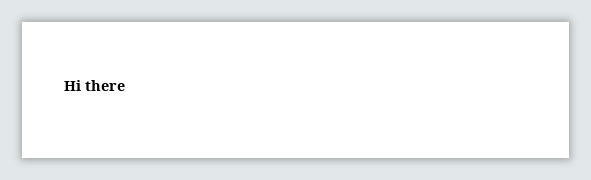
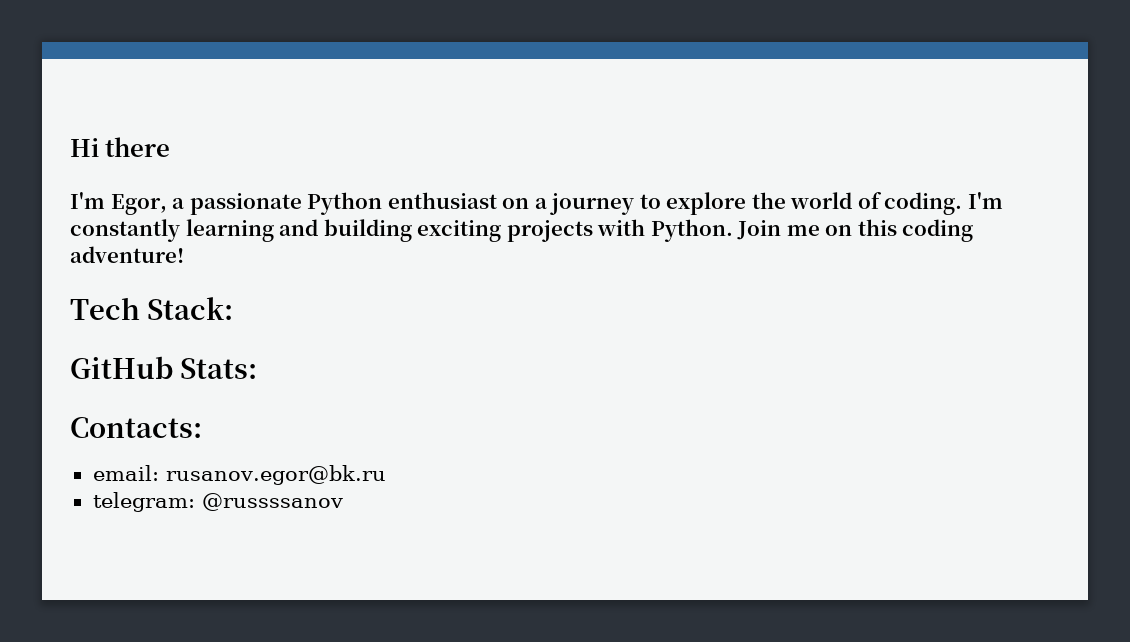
+ I'm Egor, a passionate Python enthusiast on a journey to explore the world of coding. I'm constantly learning and building exciting projects with Python. Join me on this coding adventure!
+ Tech Stack:
+ GitHub Stats:
+ Contacts:
+ email: rusanov.egor@bk.ru
+ telegram: @russssanov

